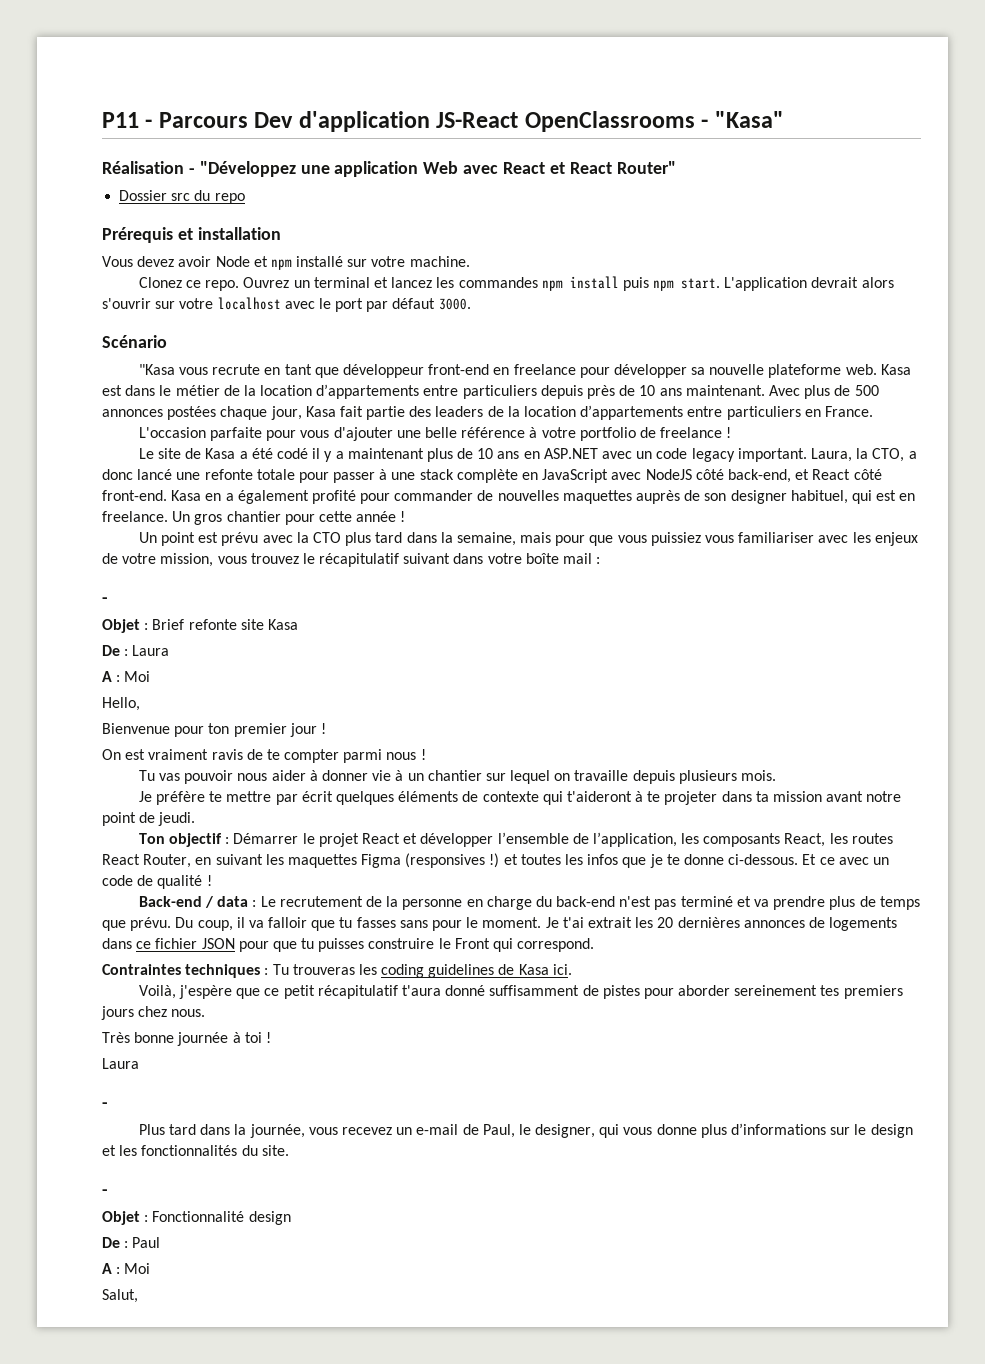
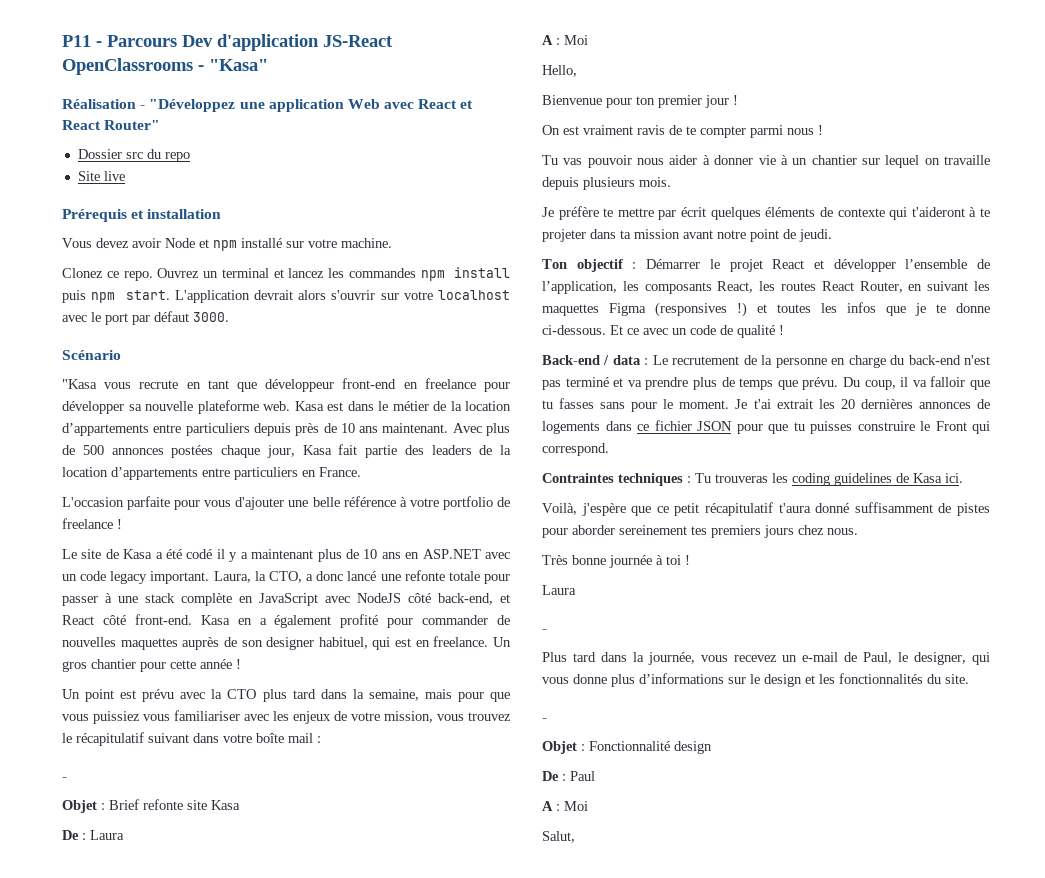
+ Site live

